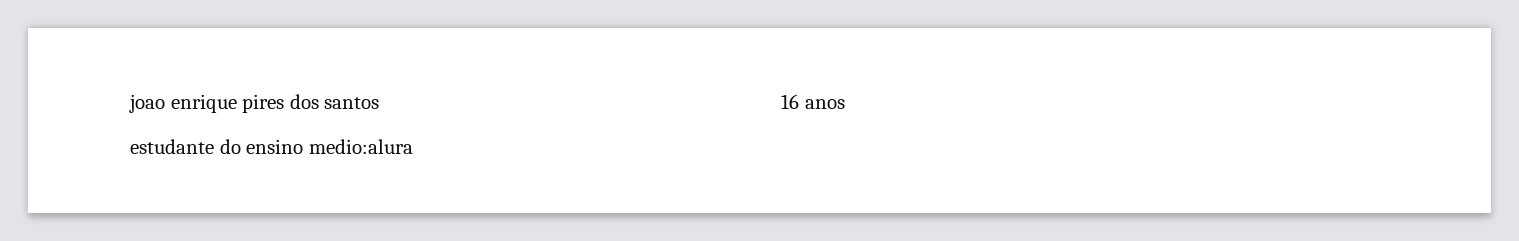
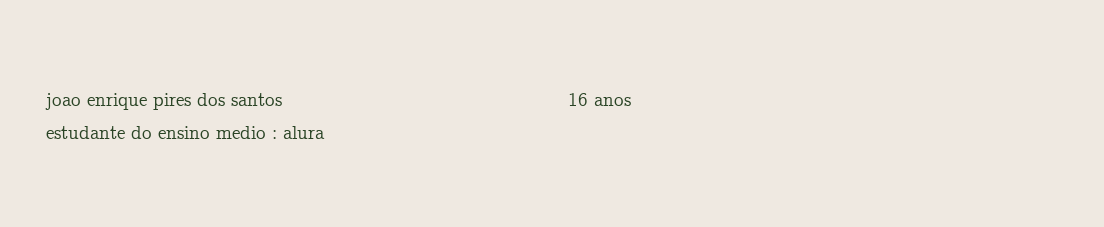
- estudante do ensino medio:alura
+ estudante do ensino medio : alura

